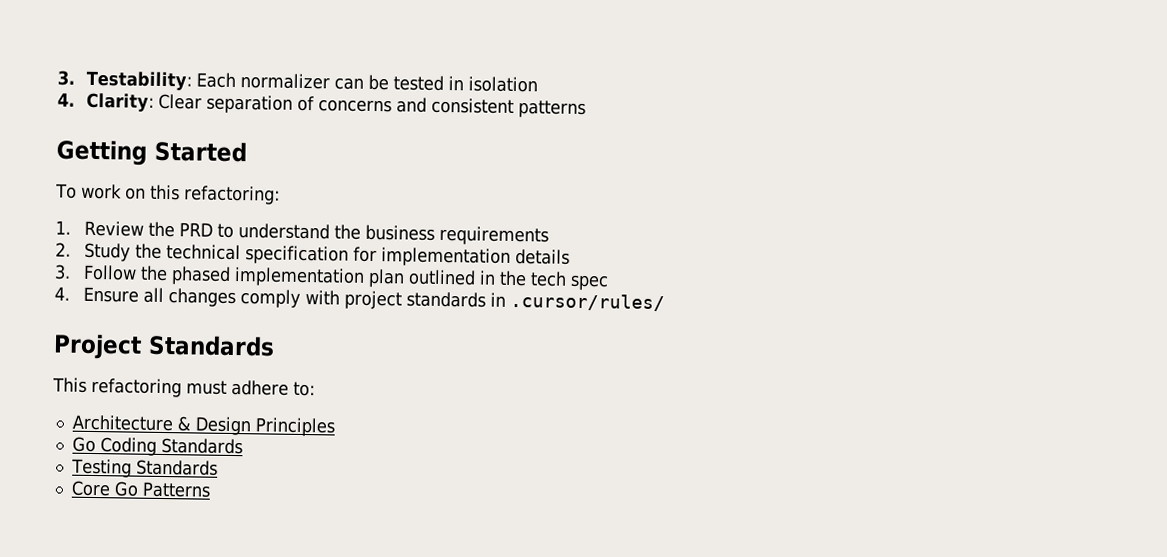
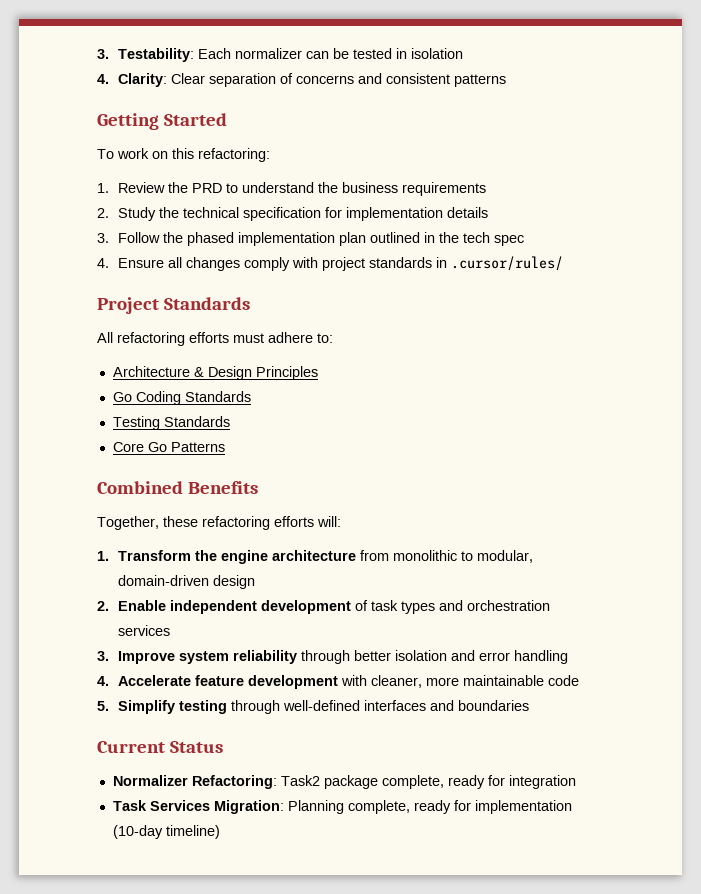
- This refactoring must adhere to:
+ All refactoring efforts must adhere to:
+ Combined Benefits
+ Together, these refactoring efforts will:
+ 1. Transform the engine architecture from monolithic to modular, domain-driven design
+ 2. Enable independent development of task types and orchestration services
+ 3. Improve system reliability through better isolation and error handling
+ 4. Accelerate feature development with cleaner, more maintainable code
+ 5. Simplify testing through well-defined interfaces and boundaries
+ Current Status
+ Normalizer Refactoring: Task2 package complete, ready for integration
+ Task Services Migration: Planning complete, ready for implementation (10-day timeline)

